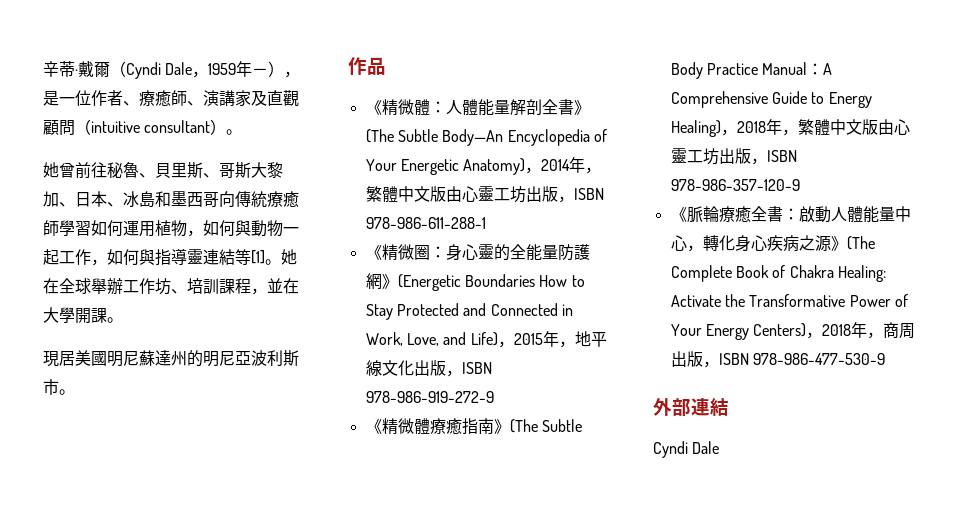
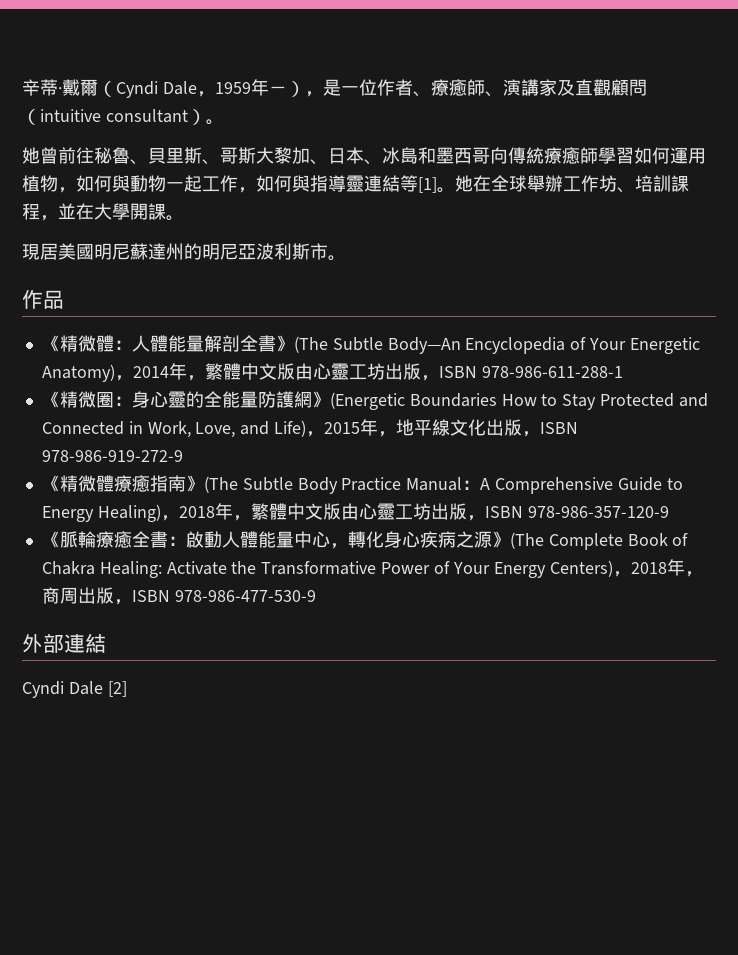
  外部連結
- Cyndi Dale
+ Cyndi Dale [2]

